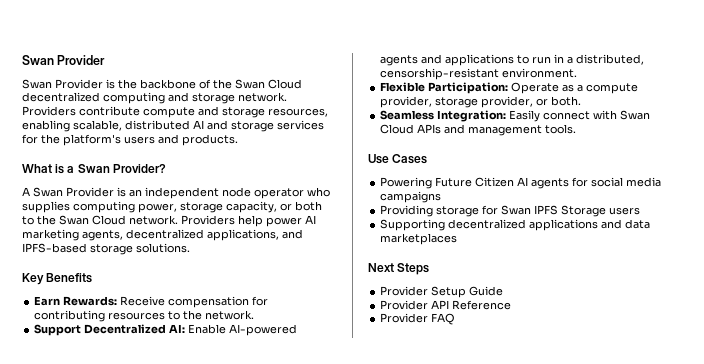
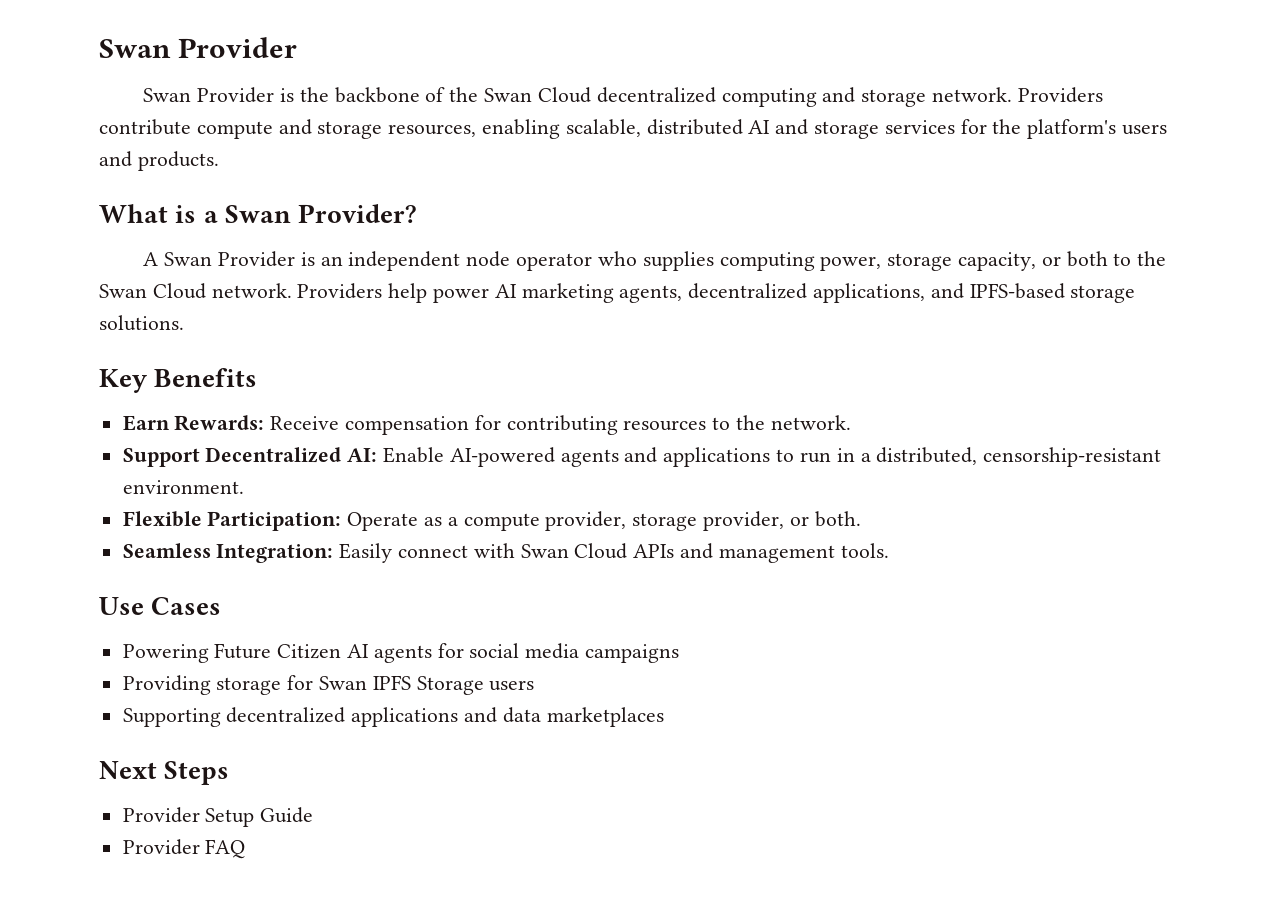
- Provider API Reference

